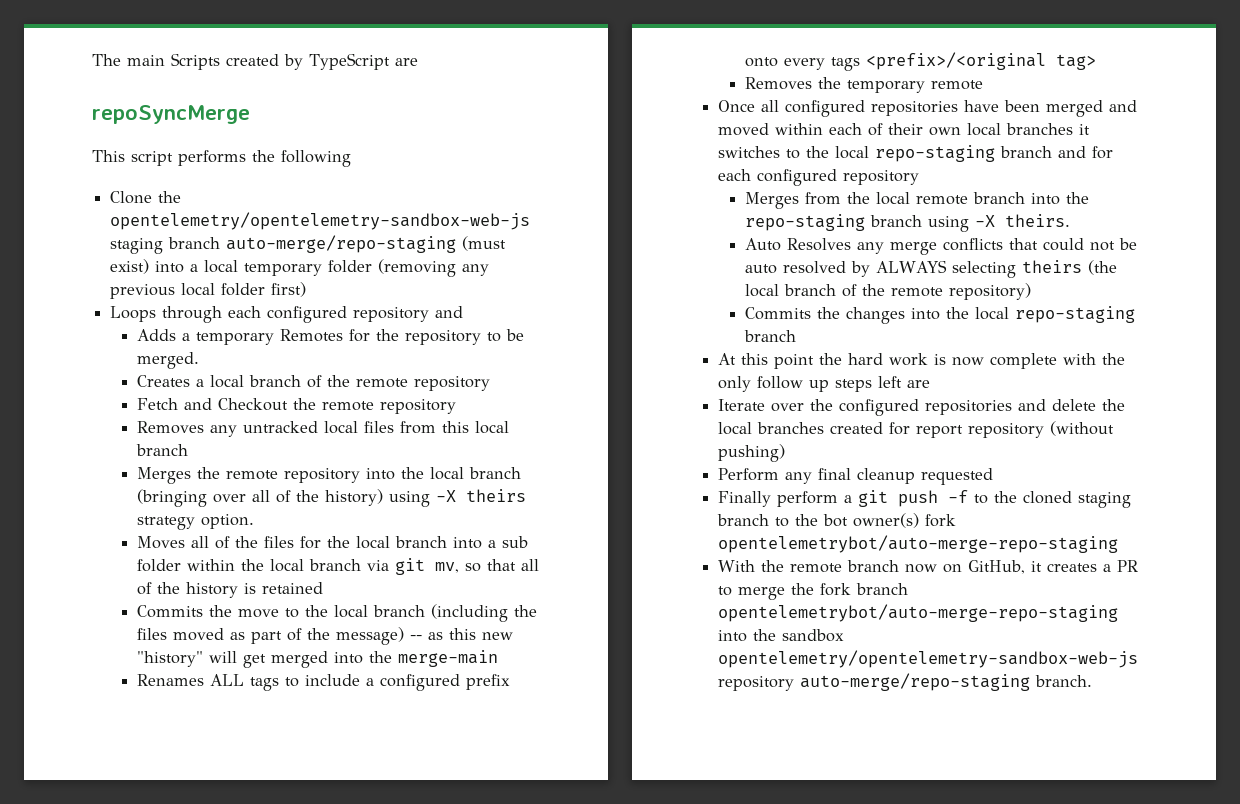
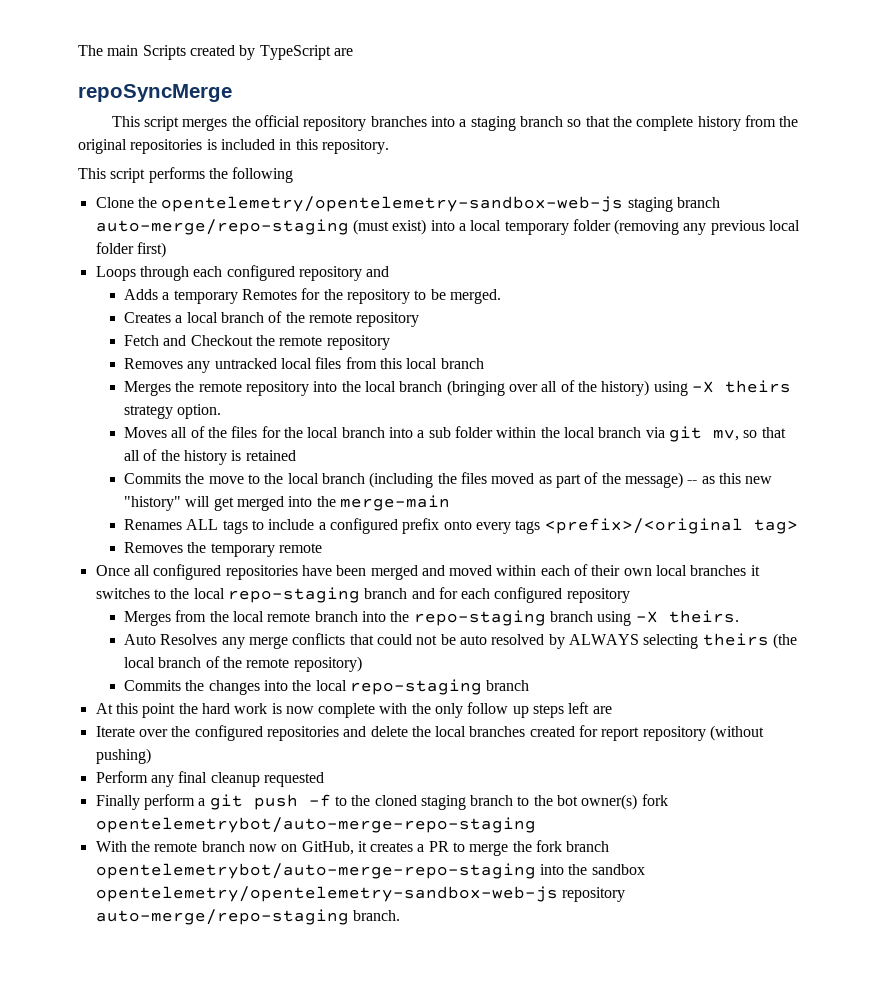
+ This script merges the official repository branches into a staging branch so that the complete history from the original repositories is included in this repository.

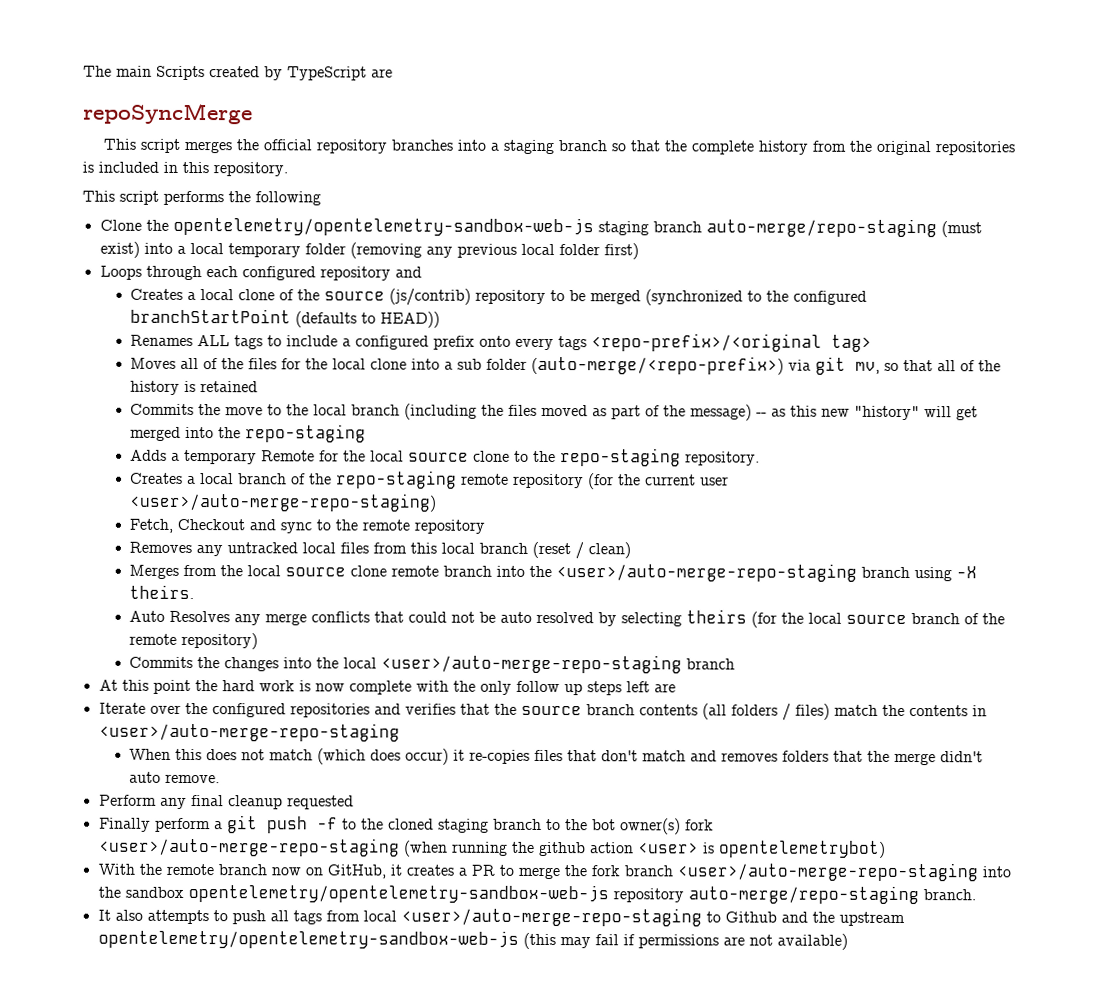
- Adds a temporary Remotes for the repository to be merged.
- Creates a local branch of the remote repository
- Fetch and Checkout the remote repository
- Removes any untracked local files from this local branch
- Merges the remote repository into the local branch (bringing over all of the history) using -X theirs strategy option.
+ Creates a local clone of the source (js/contrib) repository to be merged (synchronized to the configured branchStartPoint (defaults to HEAD))
+ Renames ALL tags to include a configured prefix onto every tags <repo-prefix>/<original tag>
- Moves all of the files for the local branch into a sub folder within the local branch via git mv, so that all of the history is retained
+ Moves all of the files for the local clone into a sub folder (auto-merge/<repo-prefix>) via git mv, so that all of the history is retained
- Commits the move to the local branch (including the files moved as part of the message) -- as this new "history" will get merged into the merge-main
- Renames ALL tags to include a configured prefix onto every tags <prefix>/<original tag>
- Removes the temporary remote
- Once all configured repositories have been merged and moved within each of their own local branches it switches to the local repo-staging branch and for each configured repository
+ Commits the move to the local branch (including the files moved as part of the message) -- as this new "history" will get merged into the repo-staging
+ Adds a temporary Remote for the local source clone to the repo-staging repository.
+ Creates a local branch of the repo-staging remote repository (for the current user <user>/auto-merge-repo-staging)
+ Fetch, Checkout and sync to the remote repository
+ Removes any untracked local files from this local branch (reset / clean)
- Merges from the local remote branch into the repo-staging branch using -X theirs.
+ Merges from the local source clone remote branch into the <user>/auto-merge-repo-staging branch using -X theirs.
- Auto Resolves any merge conflicts that could not be auto resolved by ALWAYS selecting theirs (the local branch of the remote repository)
+ Auto Resolves any merge conflicts that could not be auto resolved by selecting theirs (for the local source branch of the remote repository)
- Commits the changes into the local repo-staging branch
+ Commits the changes into the local <user>/auto-merge-repo-staging branch
- Iterate over the configured repositories and delete the local branches created for report repository (without pushing)
+ Iterate over the configured repositories and verifies that the source branch contents (all folders / files) match the contents in <user>/auto-merge-repo-staging
+ When this does not match (which does occur) it re-copies files that don't match and removes folders that the merge didn't auto remove.
- Finally perform a git push -f to the cloned staging branch to the bot owner(s) fork opentelemetrybot/auto-merge-repo-staging
+ Finally perform a git push -f to the cloned staging branch to the bot owner(s) fork <user>/auto-merge-repo-staging (when running the github action <user> is opentelemetrybot)
- With the remote branch now on GitHub, it creates a PR to merge the fork branch opentelemetrybot/auto-merge-repo-staging into the sandbox opentelemetry/opentelemetry-sandbox-web-js repository auto-merge/repo-staging branch.
+ With the remote branch now on GitHub, it creates a PR to merge the fork branch <user>/auto-merge-repo-staging into the sandbox opentelemetry/opentelemetry-sandbox-web-js repository auto-merge/repo-staging branch.
+ It also attempts to push all tags from local <user>/auto-merge-repo-staging to Github and the upstream opentelemetry/opentelemetry-sandbox-web-js (this may fail if permissions are not available)

